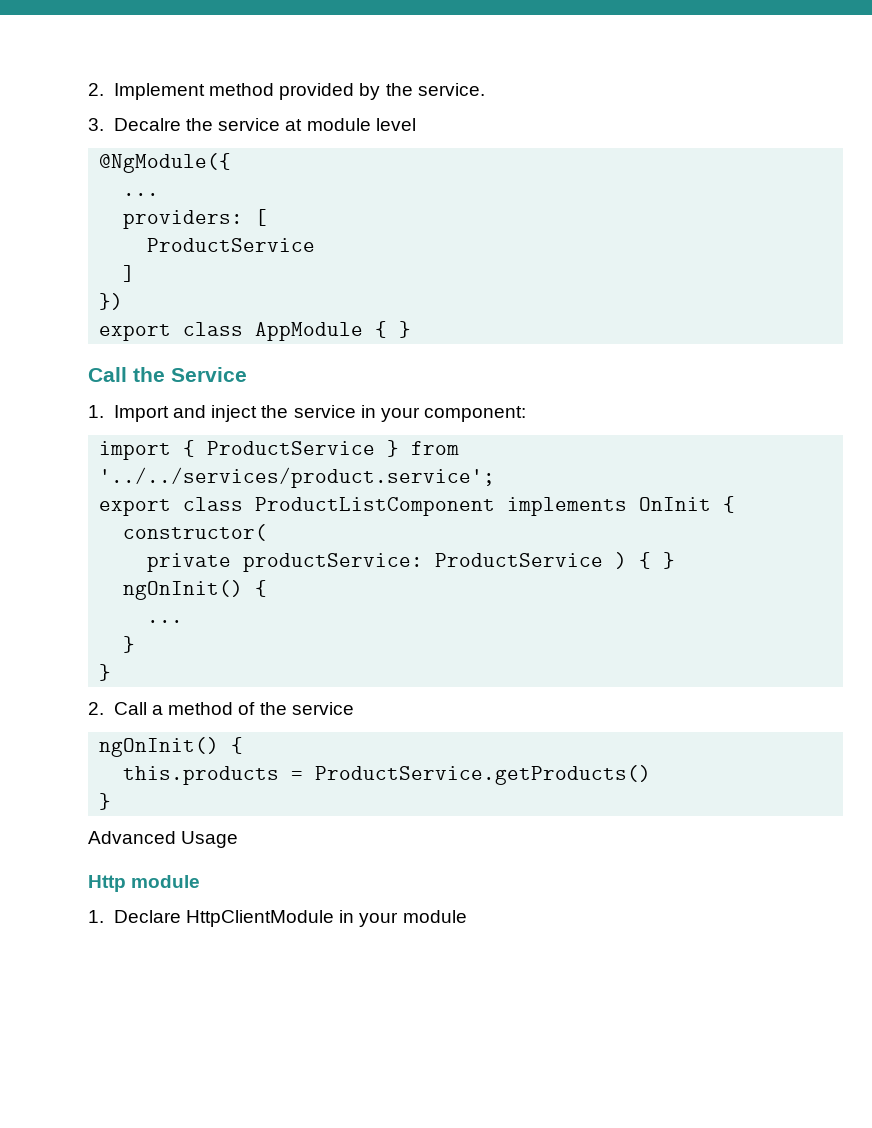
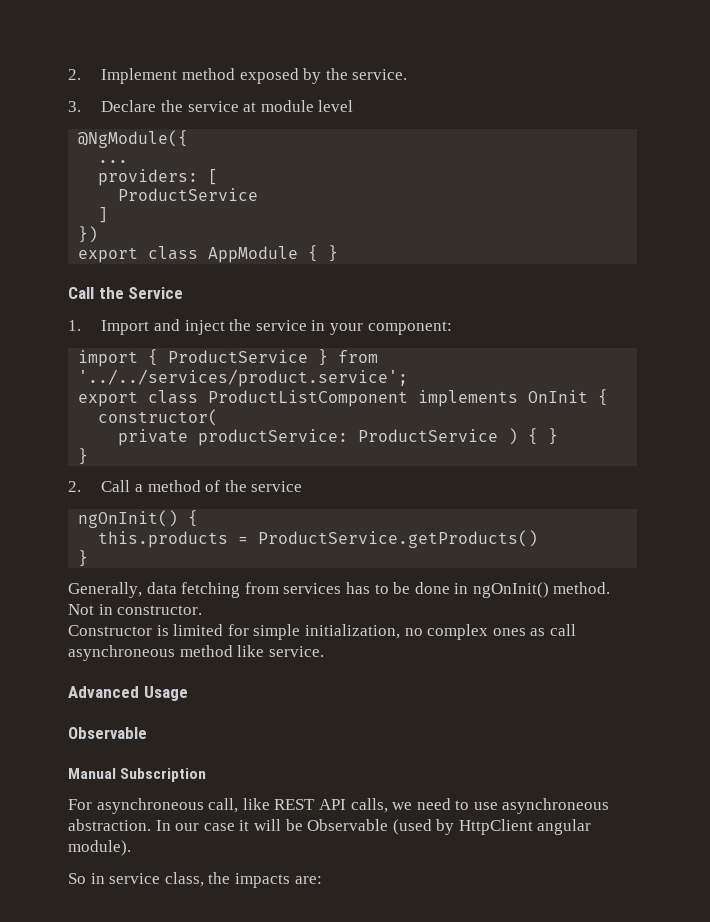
- 2. Implement method provided by the service.
+ 2. Implement method exposed by the service.
- 3. Decalre the service at module level
+ 3. Declare the service at module level
  private productService: ProductService ) { }
- ngOnInit() {
- ...
- }
+ Generally, data fetching from services has to be done in ngOnInit() method. Not in constructor.
+ Constructor is limited for simple initialization, no complex ones as call asynchroneous method like service.
  Advanced Usage
- Http module
- 1. Declare HttpClientModule in your module
+ Observable
+ Manual Subscription
+ For asynchroneous call, like REST API calls, we need to use asynchroneous abstraction. In our case it will be Observable (used by HttpClient angular module).
+ So in service class, the impacts are:

